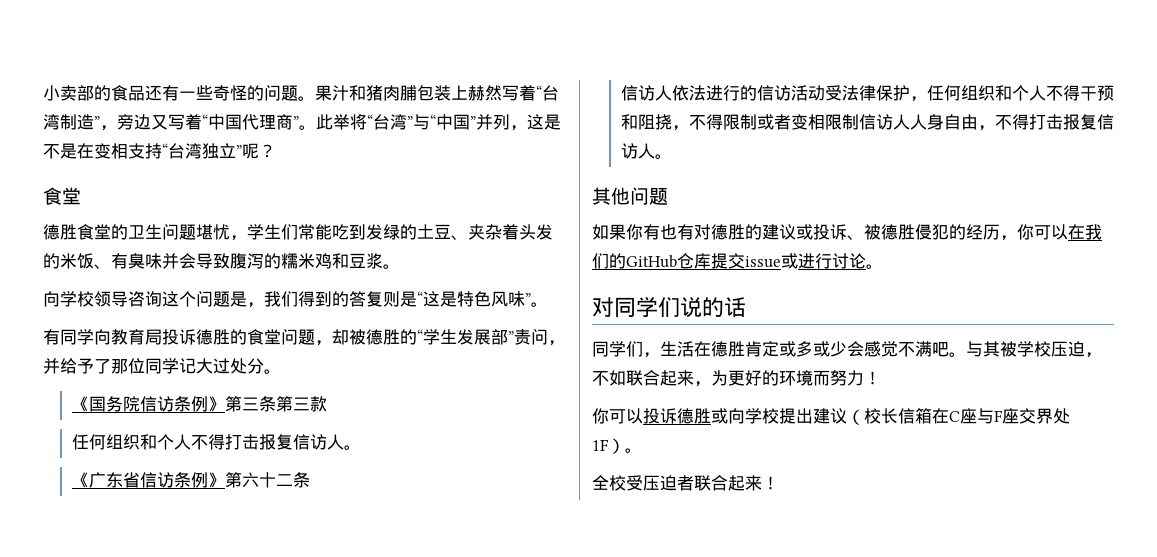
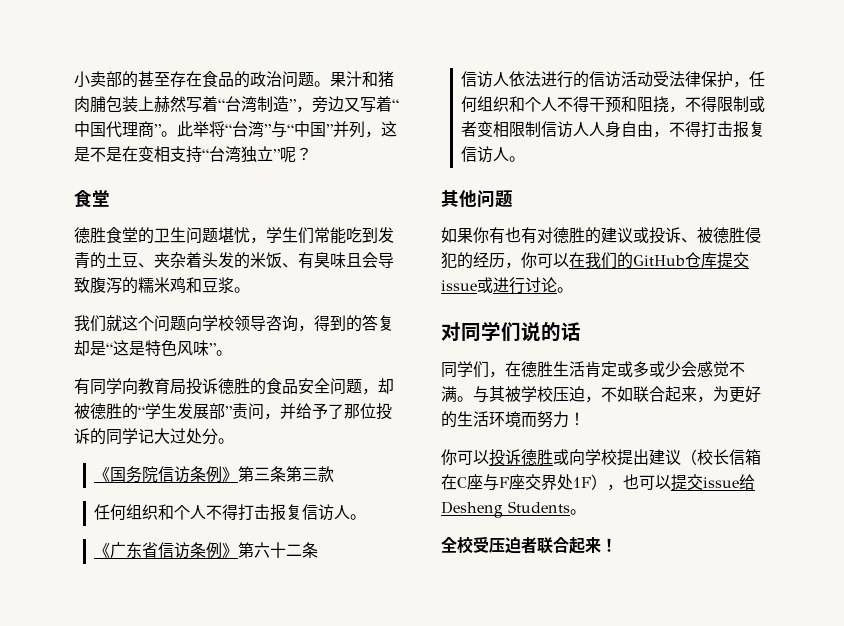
- 小卖部的食品还有一些奇怪的问题。
+ 小卖部的甚至存在食品的政治问题。
- 德胜食堂的卫生问题堪忧，学生们常能吃到发绿的土豆、夹杂着头发的米饭、有臭味并会导致腹泻的糯米鸡和豆浆。
+ 德胜食堂的卫生问题堪忧，学生们常能吃到发青的土豆、夹杂着头发的米饭、有臭味且会导致腹泻的糯米鸡和豆浆。
- 向学校领导咨询这个问题是，我们得到的答复则是“这是特色风味”。
+ 我们就这个问题向学校领导咨询，得到的答复却是“这是特色风味”。
- 有同学向教育局投诉德胜的食堂问题，却被德胜的“学生发展部”责问，并给予了那位同学记大过处分。
+ 有同学向教育局投诉德胜的食品安全问题，却被德胜的“学生发展部”责问，并给予了那位投诉的同学记大过处分。
- 同学们，生活在德胜肯定或多或少会感觉不满吧。
+ 同学们，在德胜生活肯定或多或少会感觉不满。
- 与其被学校压迫，不如联合起来，为更好的环境而努力！
+ 与其被学校压迫，不如联合起来，为更好的生活环境而努力！
- 你可以投诉德胜或向学校提出建议（校长信箱在C座与F座交界处1F）。
+ 你可以投诉德胜或向学校提出建议（校长信箱在C座与F座交界处1F），也可以提交issue给Desheng Students。

